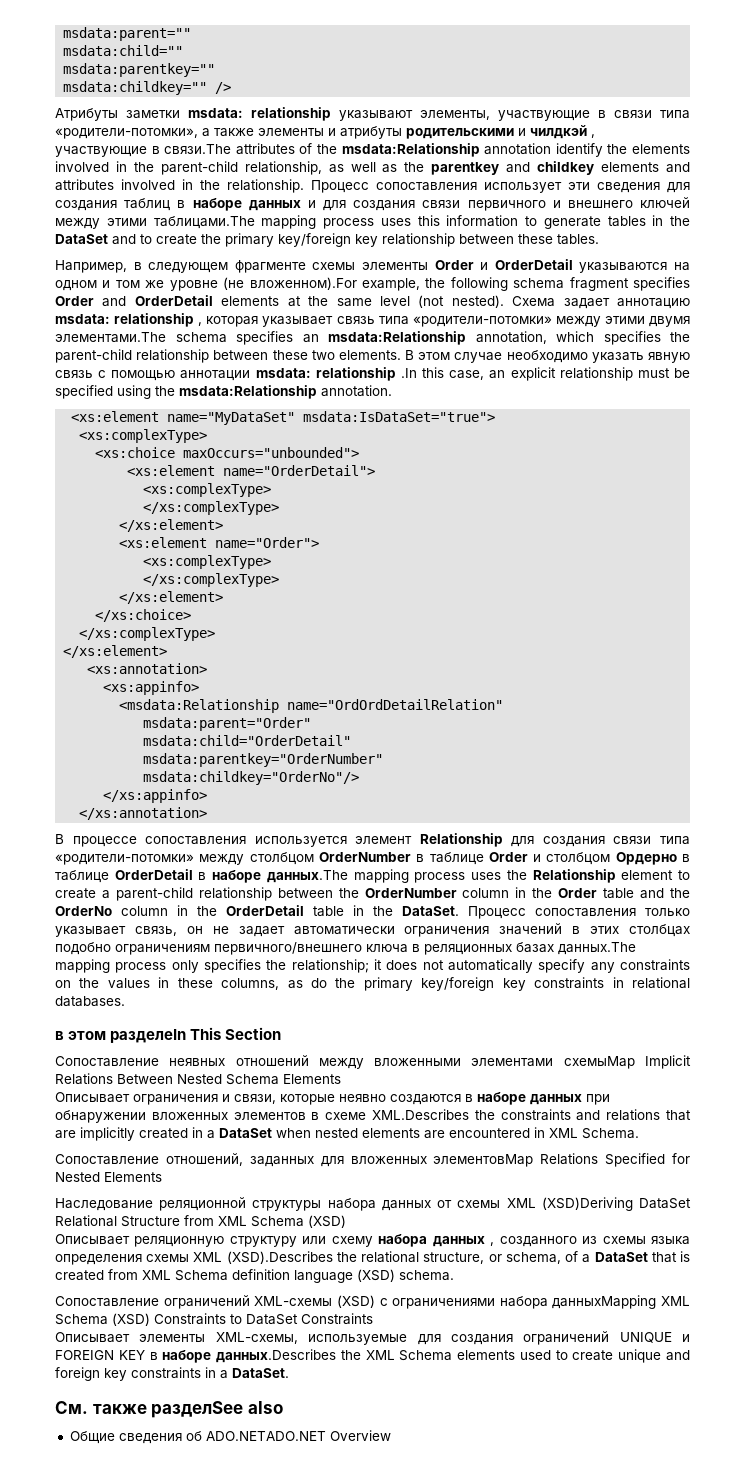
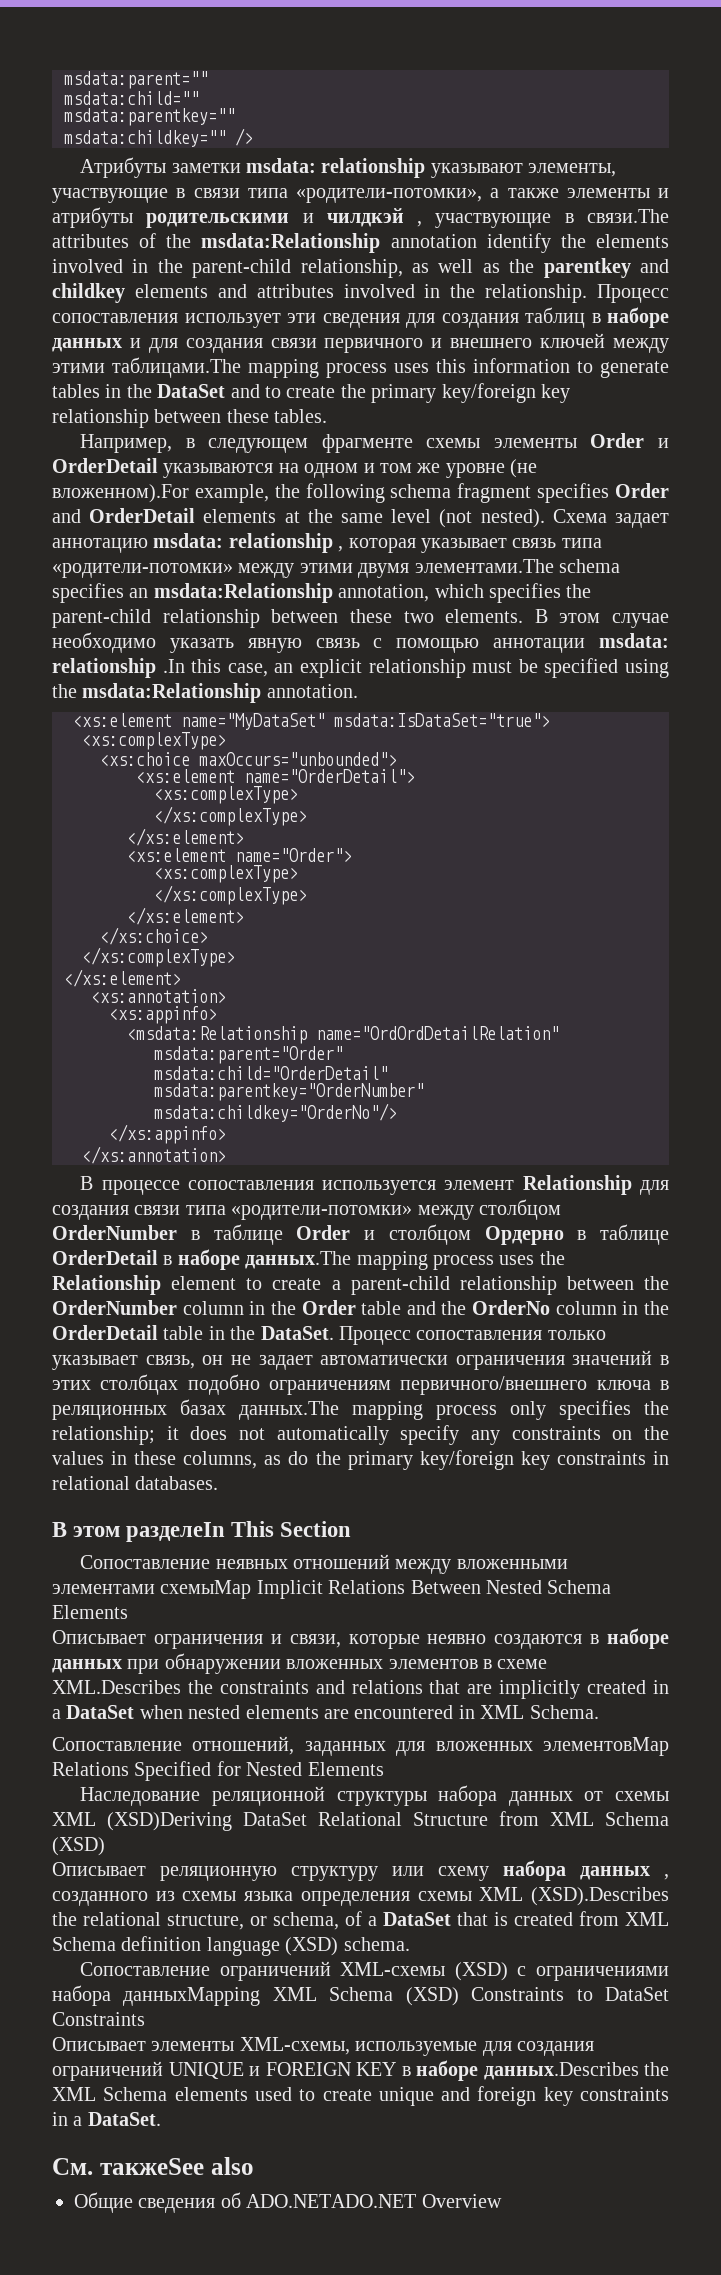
- в этом разделеIn This Section
+ В этом разделеIn This Section
- См. также разделSee also
+ См. такжеSee also

